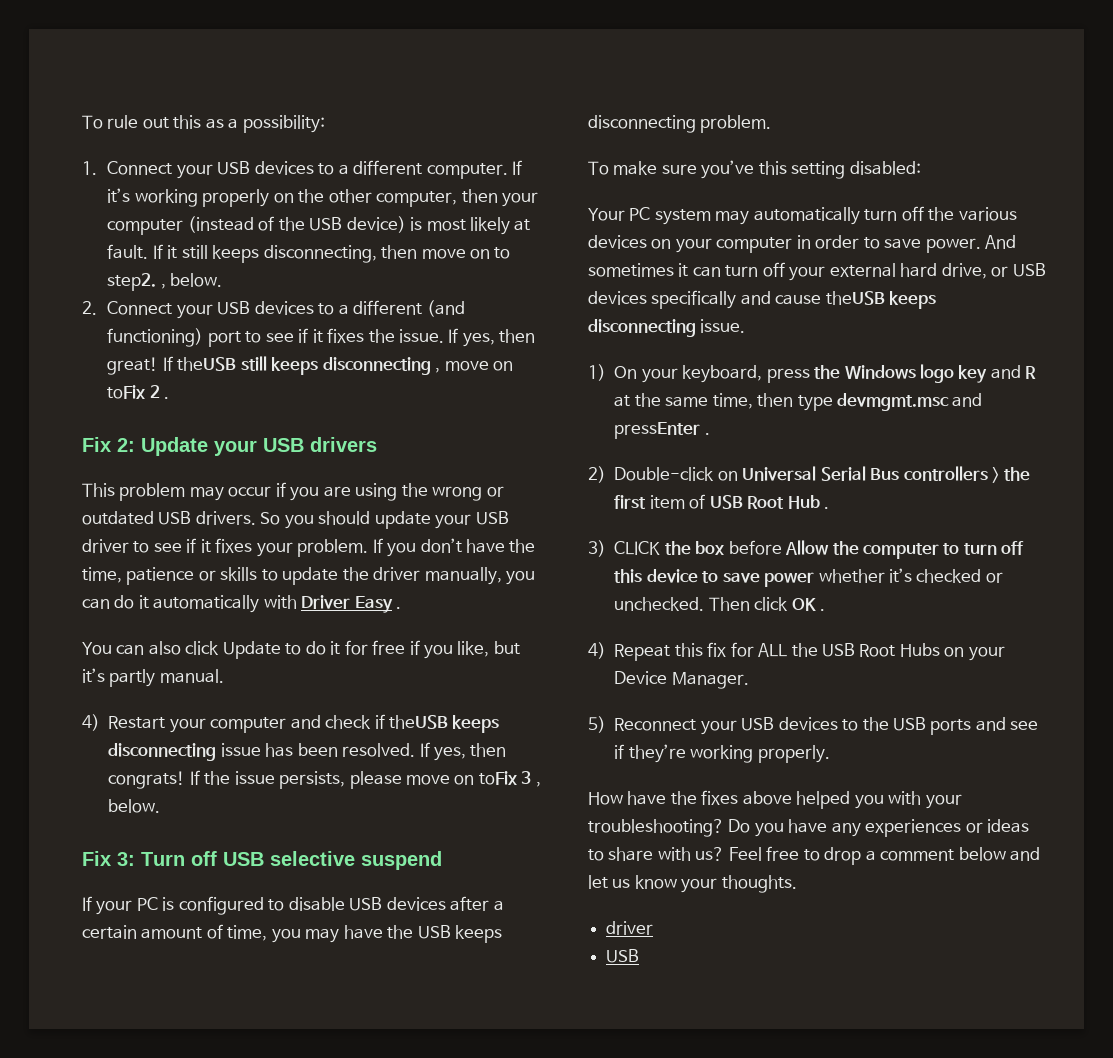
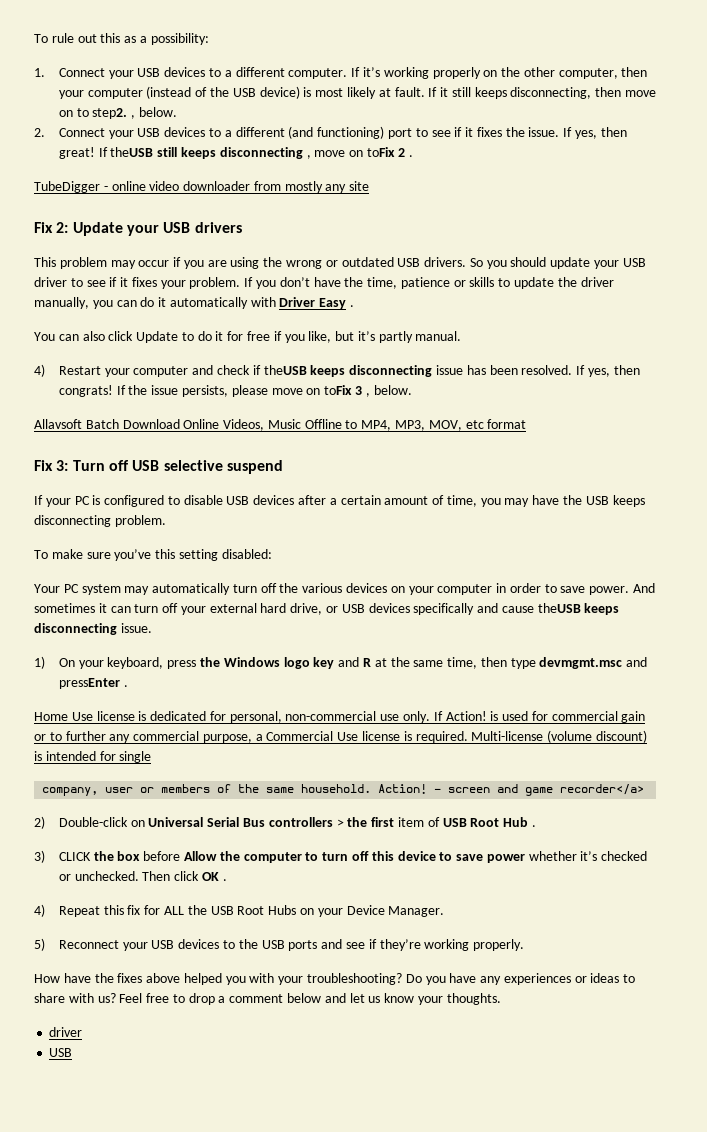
+ TubeDigger - online video downloader from mostly any site
+ Allavsoft Batch Download Online Videos, Music Offline to MP4, MP3, MOV, etc format
+ Home Use license is dedicated for personal, non-commercial use only. If Action! is used for commercial gain or to further any commercial purpose, a Commercial Use license is required. Multi-license (volume discount) is intended for single
+ company, user or members of the same household. Action! - screen and game recorder</a>

